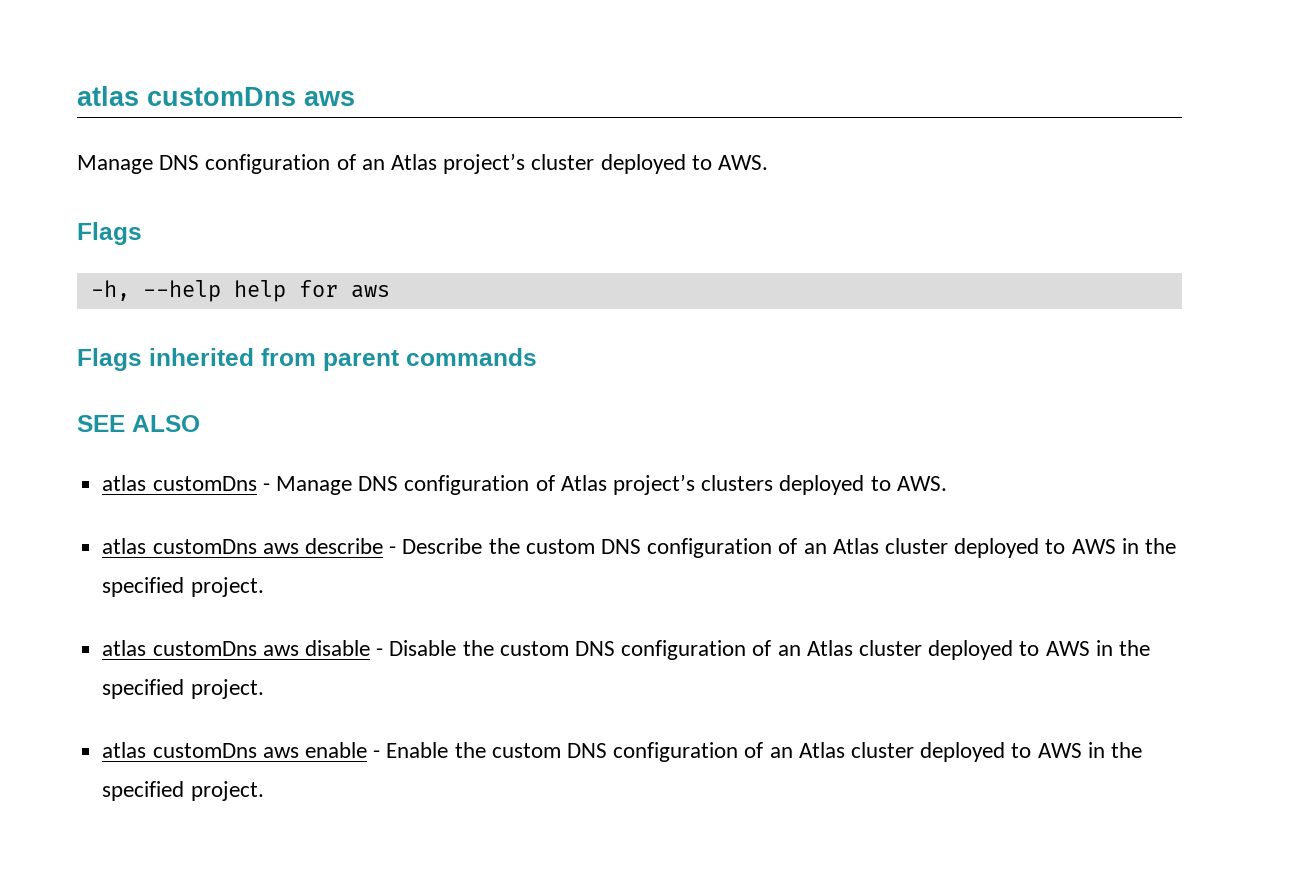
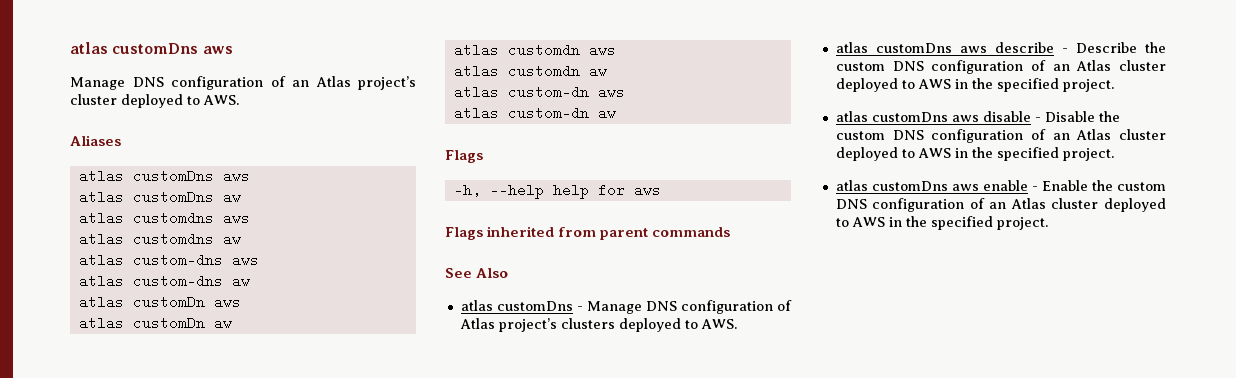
+ Aliases
+ atlas customDns aws
+ atlas customDns aw
+ atlas customdns aws
+ atlas customdns aw
+ atlas custom-dns aws
+ atlas custom-dns aw
+ atlas customDn aws
+ atlas customDn aw
+ atlas customdn aws
+ atlas customdn aw
+ atlas custom-dn aws
+ atlas custom-dn aw
- SEE ALSO
+ See Also

